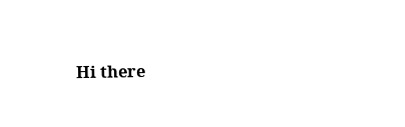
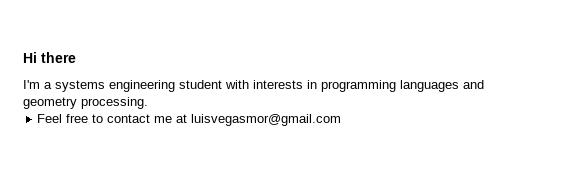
+ I'm a systems engineering student with interests in programming languages and geometry processing.
+ Feel free to contact me at luisvegasmor@gmail.com

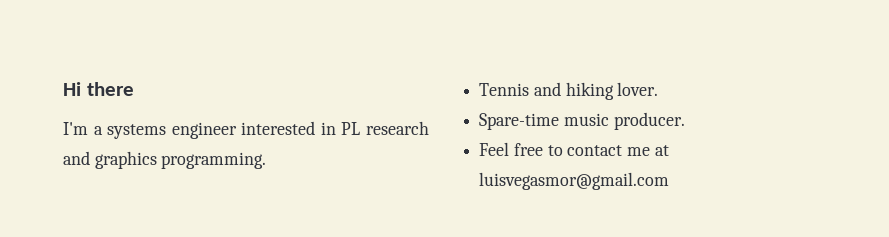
- I'm a systems engineering student with interests in programming languages and geometry processing.
+ I'm a systems engineer interested in PL research and graphics programming.
+ Tennis and hiking lover.
+ Spare-time music producer.

